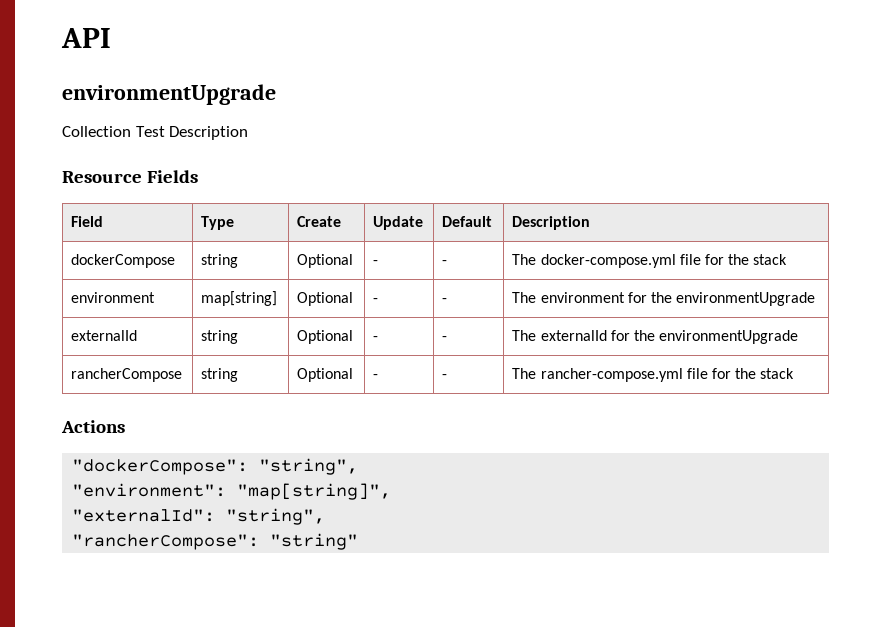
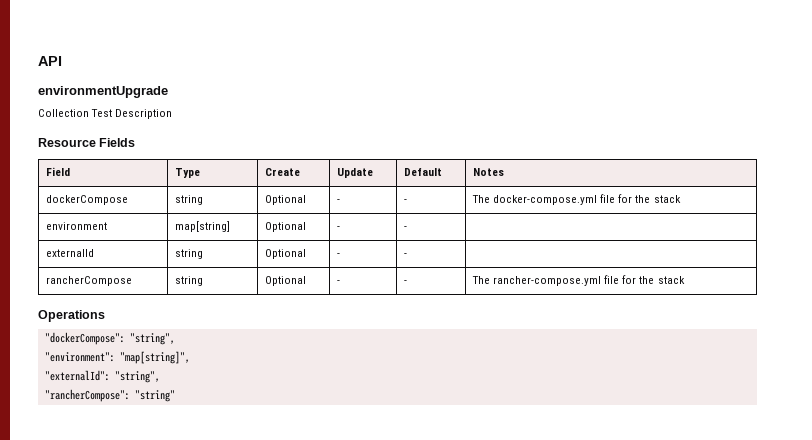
- Field | Type | Create | Update | Default | Description
+ Field | Type | Create | Update | Default | Notes
- environment | map[string] | Optional | - | - | The environment for the environmentUpgrade
+ environment | map[string] | Optional | - | - |
- externalId | string | Optional | - | - | The externalId for the environmentUpgrade
+ externalId | string | Optional | - | - |
- Actions
+ Operations

